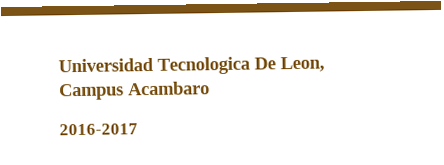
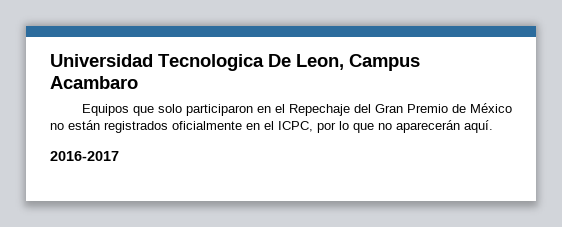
+ Equipos que solo participaron en el Repechaje del Gran Premio de México no están registrados oficialmente en el ICPC, por lo que no aparecerán aquí.

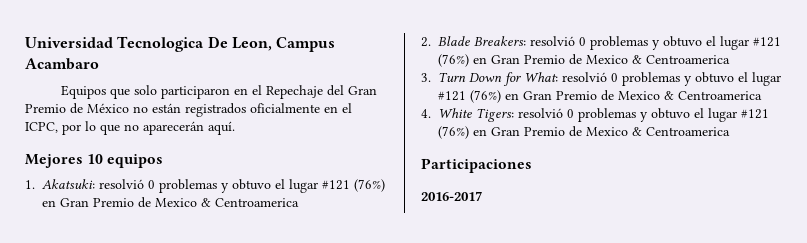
+ Mejores 10 equipos
+ 1. Akatsuki: resolvió 0 problemas y obtuvo el lugar #121 (76%) en Gran Premio de Mexico & Centroamerica
+ 2. Blade Breakers: resolvió 0 problemas y obtuvo el lugar #121 (76%) en Gran Premio de Mexico & Centroamerica
+ 3. Turn Down for What: resolvió 0 problemas y obtuvo el lugar #121 (76%) en Gran Premio de Mexico & Centroamerica
+ 4. White Tigers: resolvió 0 problemas y obtuvo el lugar #121 (76%) en Gran Premio de Mexico & Centroamerica
+ Participaciones

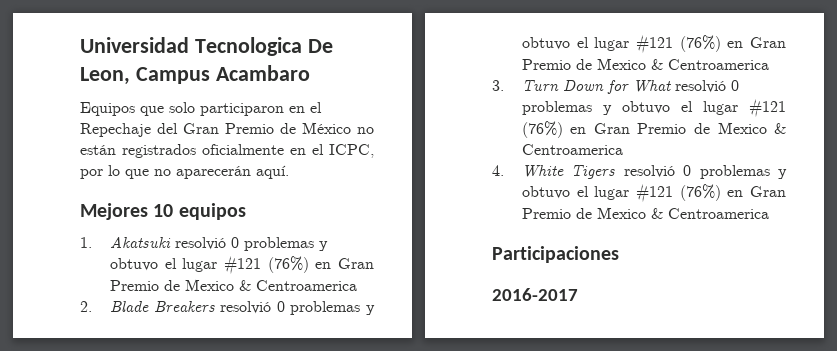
- 1. Akatsuki: resolvió 0 problemas y obtuvo el lugar #121 (76%) en Gran Premio de Mexico & Centroamerica
+ 1. Akatsuki resolvió 0 problemas y obtuvo el lugar #121 (76%) en Gran Premio de Mexico & Centroamerica
- 2. Blade Breakers: resolvió 0 problemas y obtuvo el lugar #121 (76%) en Gran Premio de Mexico & Centroamerica
+ 2. Blade Breakers resolvió 0 problemas y obtuvo el lugar #121 (76%) en Gran Premio de Mexico & Centroamerica
- 3. Turn Down for What: resolvió 0 problemas y obtuvo el lugar #121 (76%) en Gran Premio de Mexico & Centroamerica
+ 3. Turn Down for What resolvió 0 problemas y obtuvo el lugar #121 (76%) en Gran Premio de Mexico & Centroamerica
- 4. White Tigers: resolvió 0 problemas y obtuvo el lugar #121 (76%) en Gran Premio de Mexico & Centroamerica
+ 4. White Tigers resolvió 0 problemas y obtuvo el lugar #121 (76%) en Gran Premio de Mexico & Centroamerica

